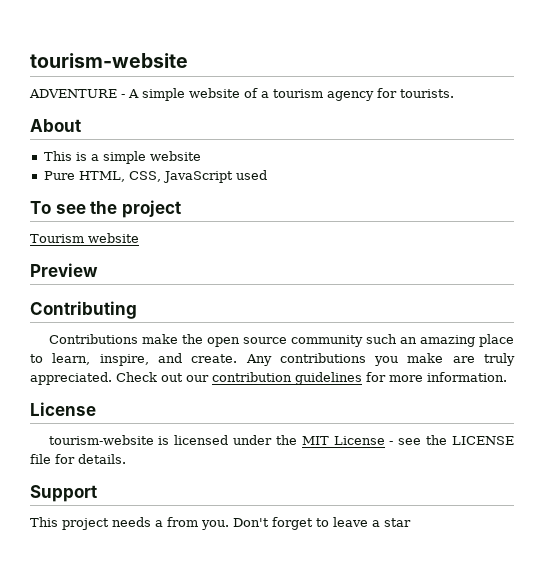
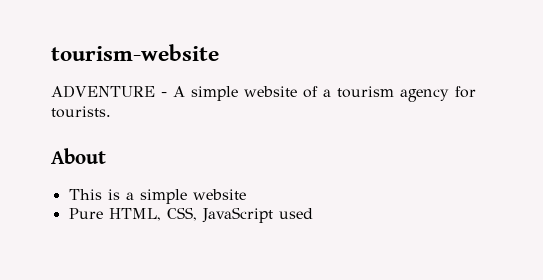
- To see the project
- Tourism website
- Preview
- Contributing
- Contributions make the open source community such an amazing place to learn, inspire, and create. Any contributions you make are truly appreciated. Check out our contribution guidelines for more information.
- License
- tourism-website is licensed under the MIT License - see the LICENSE file for details.
- Support
- This project needs a from you. Don't forget to leave a star

